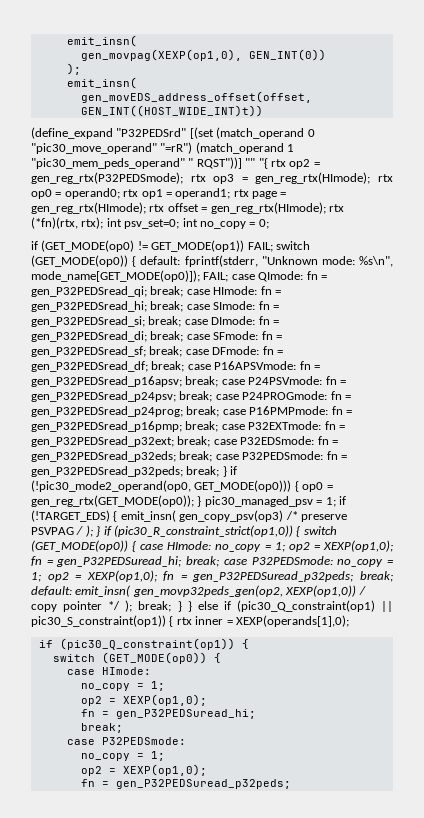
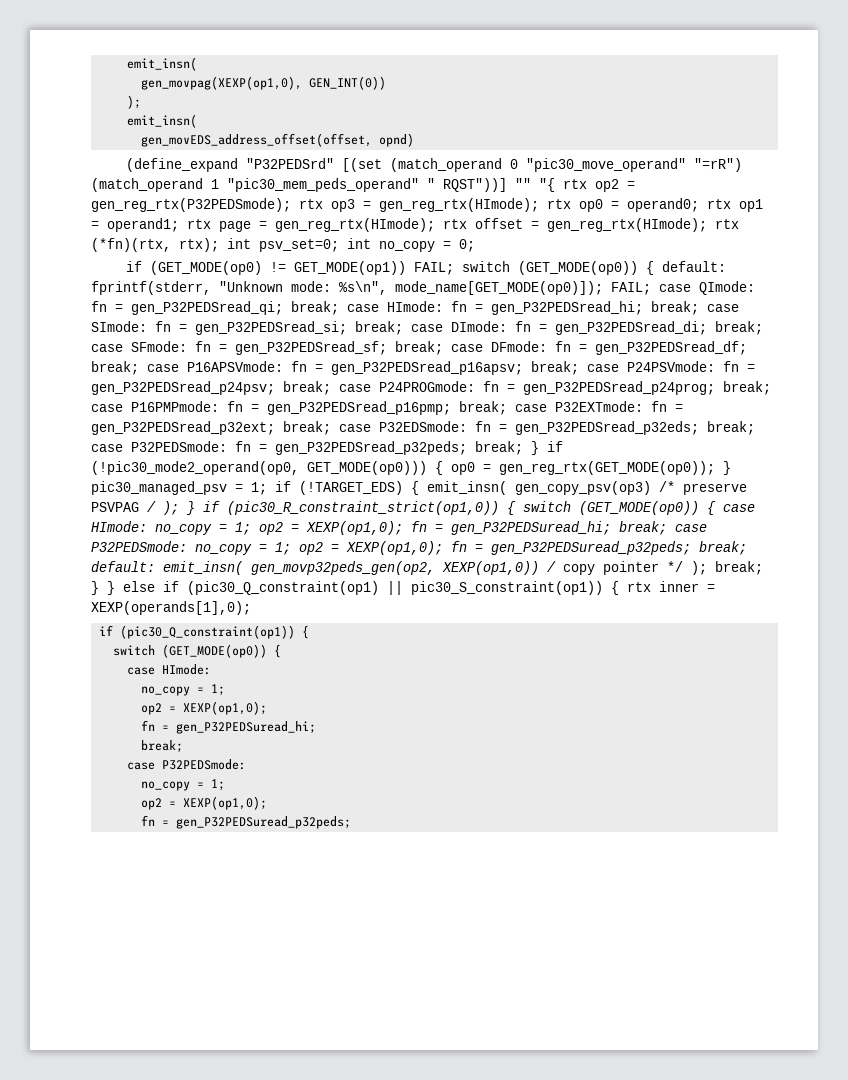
- gen_movEDS_address_offset(offset, GEN_INT((HOST_WIDE_INT)t))
+ gen_movEDS_address_offset(offset, opnd)

